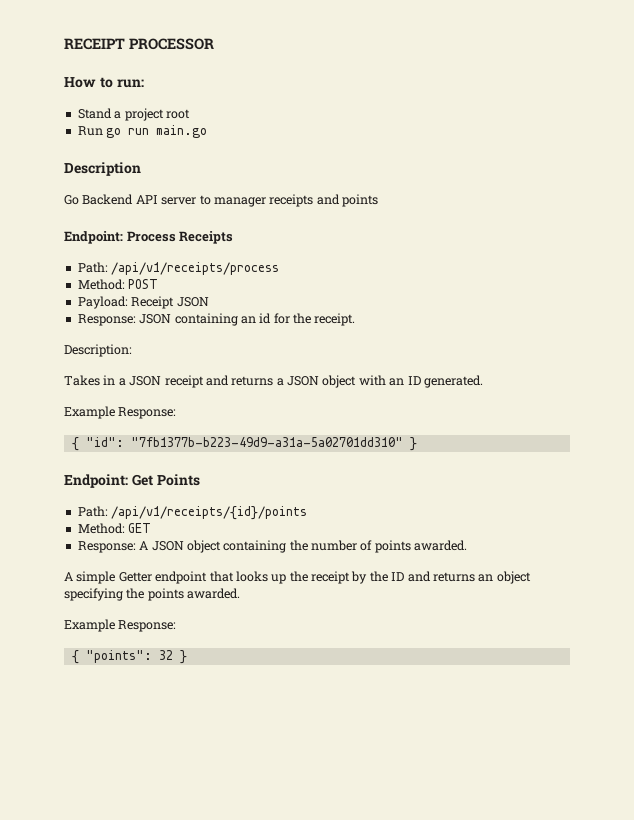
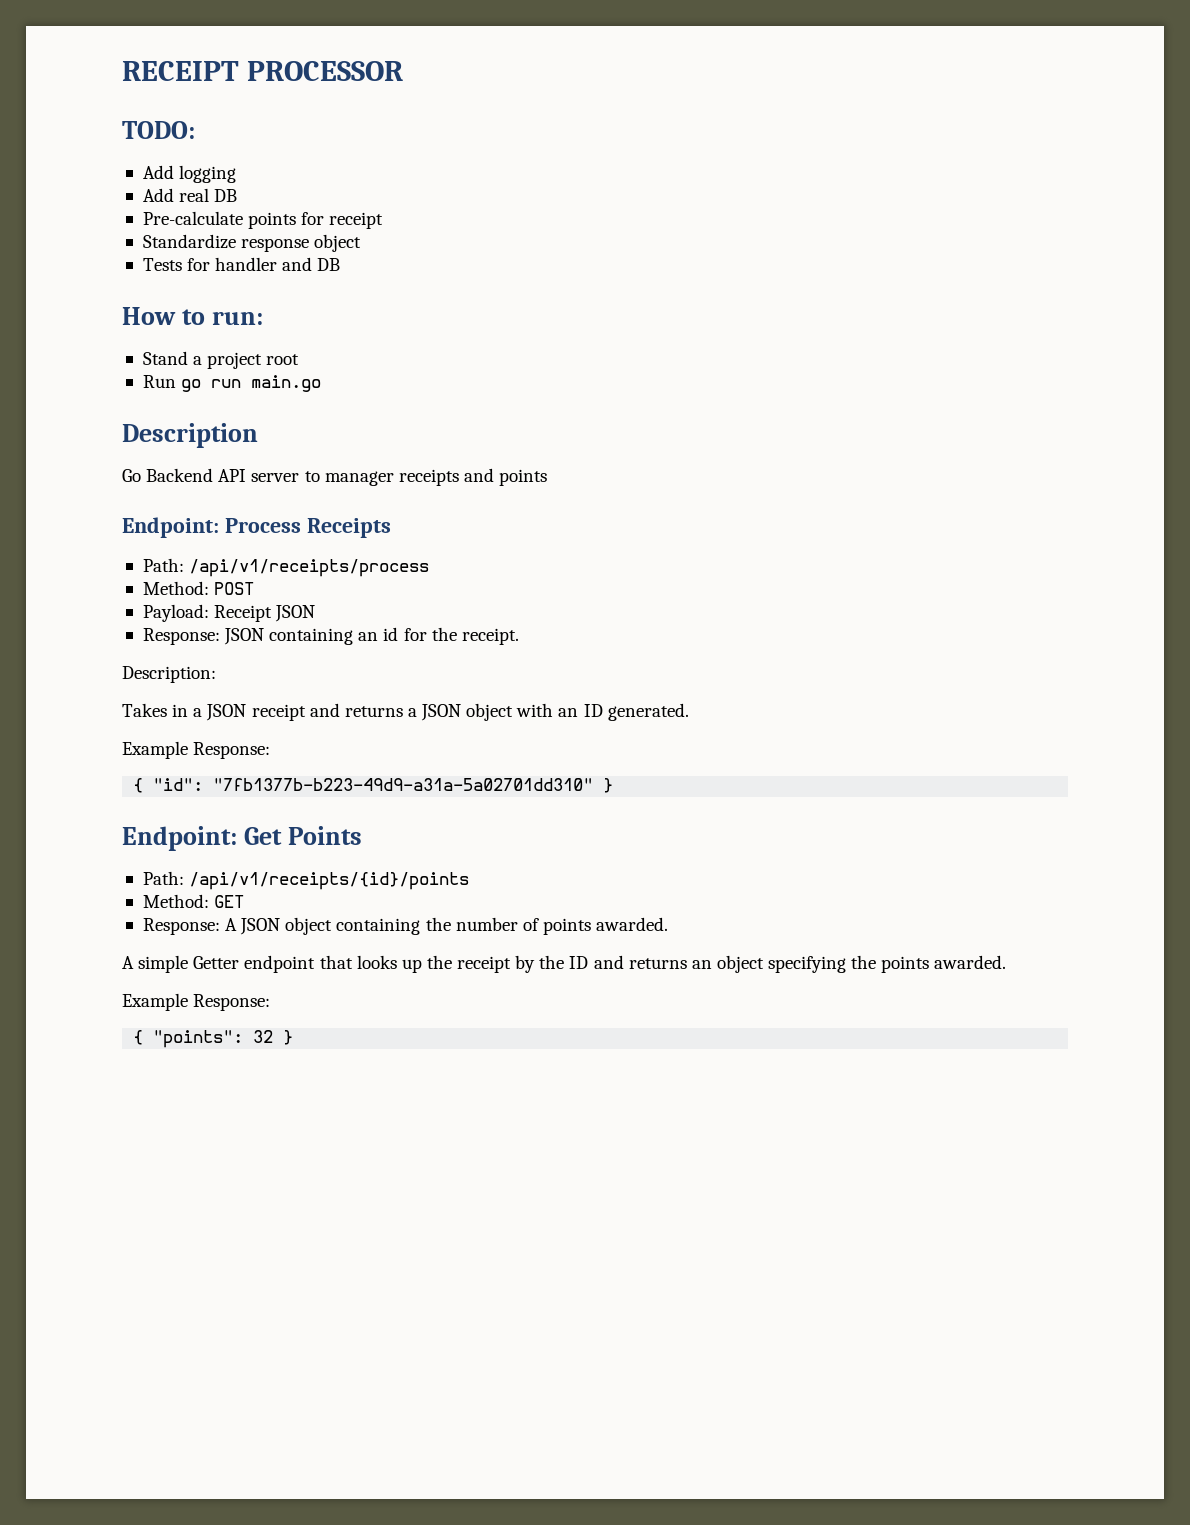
+ TODO:
+ Add logging
+ Add real DB
+ Pre-calculate points for receipt
+ Standardize response object
+ Tests for handler and DB

